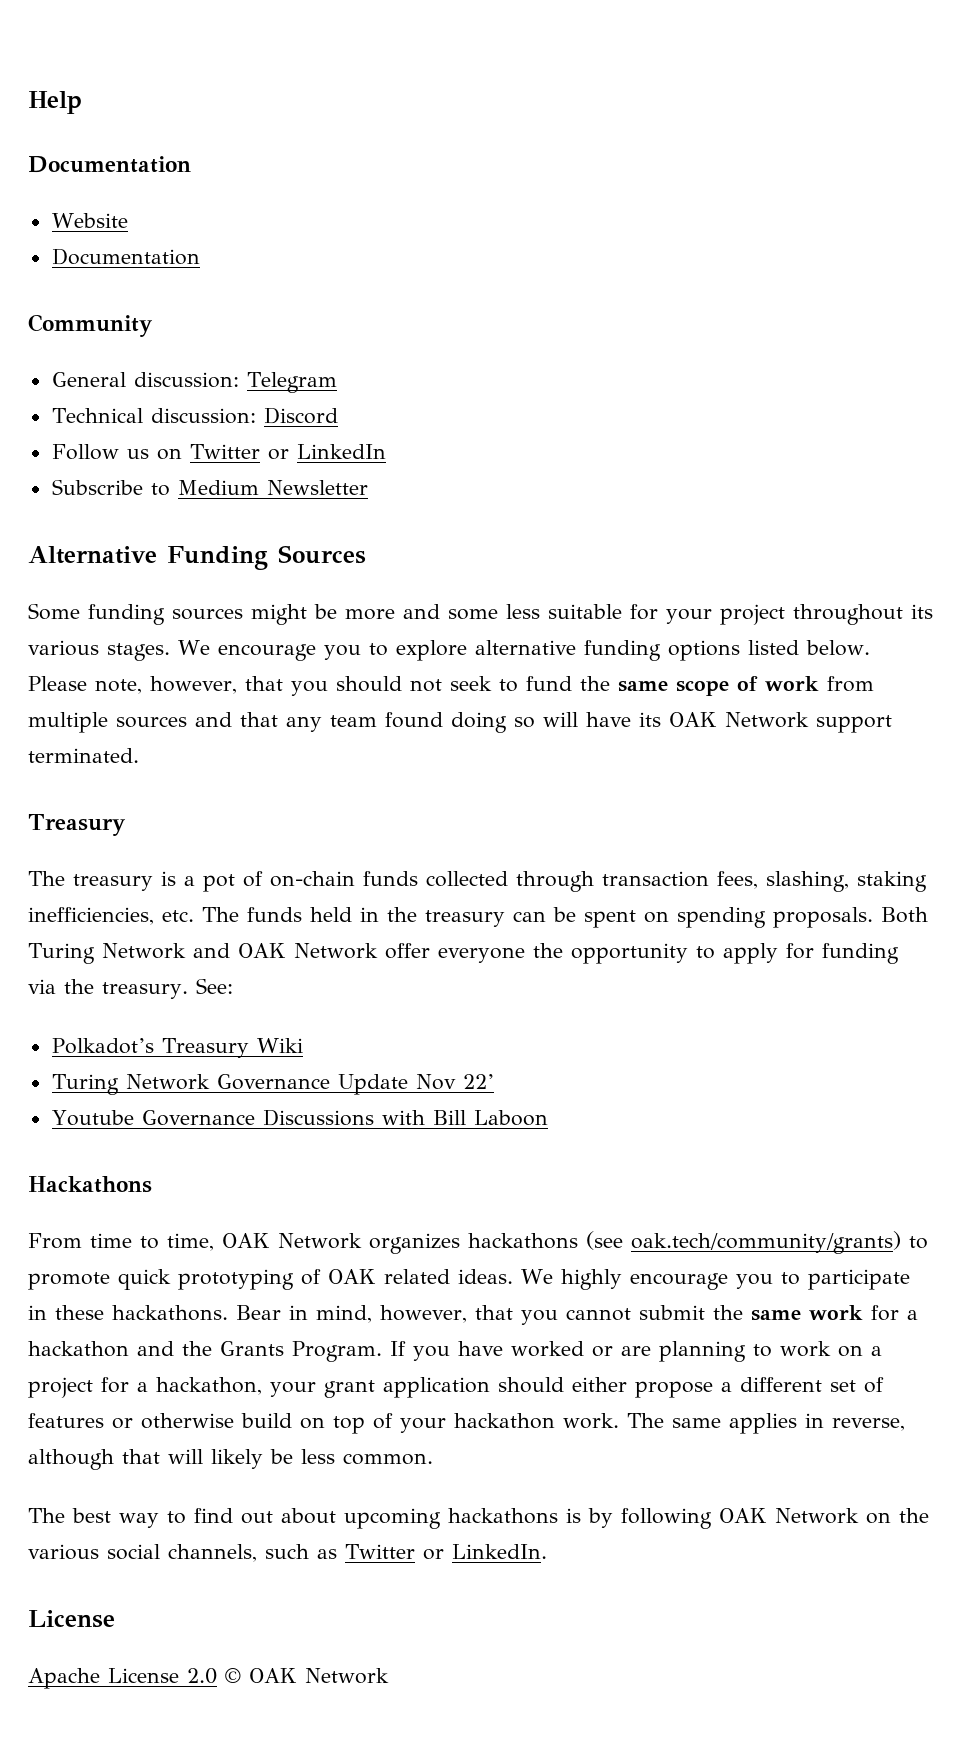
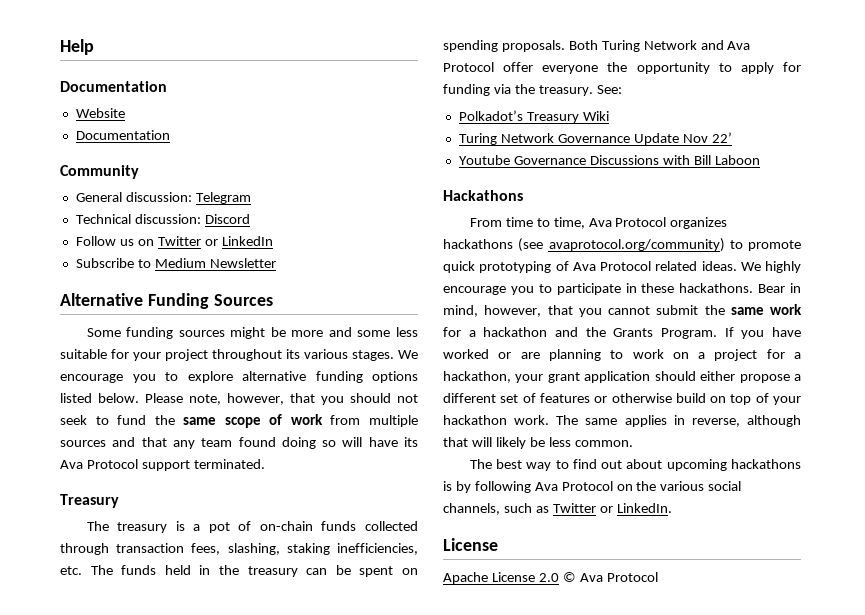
- Please note, however, that you should not seek to fund the same scope of work from multiple sources and that any team found doing so will have its OAK Network support terminated.
+ Please note, however, that you should not seek to fund the same scope of work from multiple sources and that any team found doing so will have its Ava Protocol support terminated.
- Both Turing Network and OAK Network offer everyone the opportunity to apply for funding via the treasury.
+ Both Turing Network and Ava Protocol offer everyone the opportunity to apply for funding via the treasury.
- From time to time, OAK Network organizes hackathons (see oak.tech/community/grants) to promote quick prototyping of OAK related ideas.
+ From time to time, Ava Protocol organizes hackathons (see avaprotocol.org/community) to promote quick prototyping of Ava Protocol related ideas.
- The best way to find out about upcoming hackathons is by following OAK Network on the various social channels, such as Twitter or LinkedIn.
+ The best way to find out about upcoming hackathons is by following Ava Protocol on the various social channels, such as Twitter or LinkedIn.
- Apache License 2.0 © OAK Network
+ Apache License 2.0 © Ava Protocol

